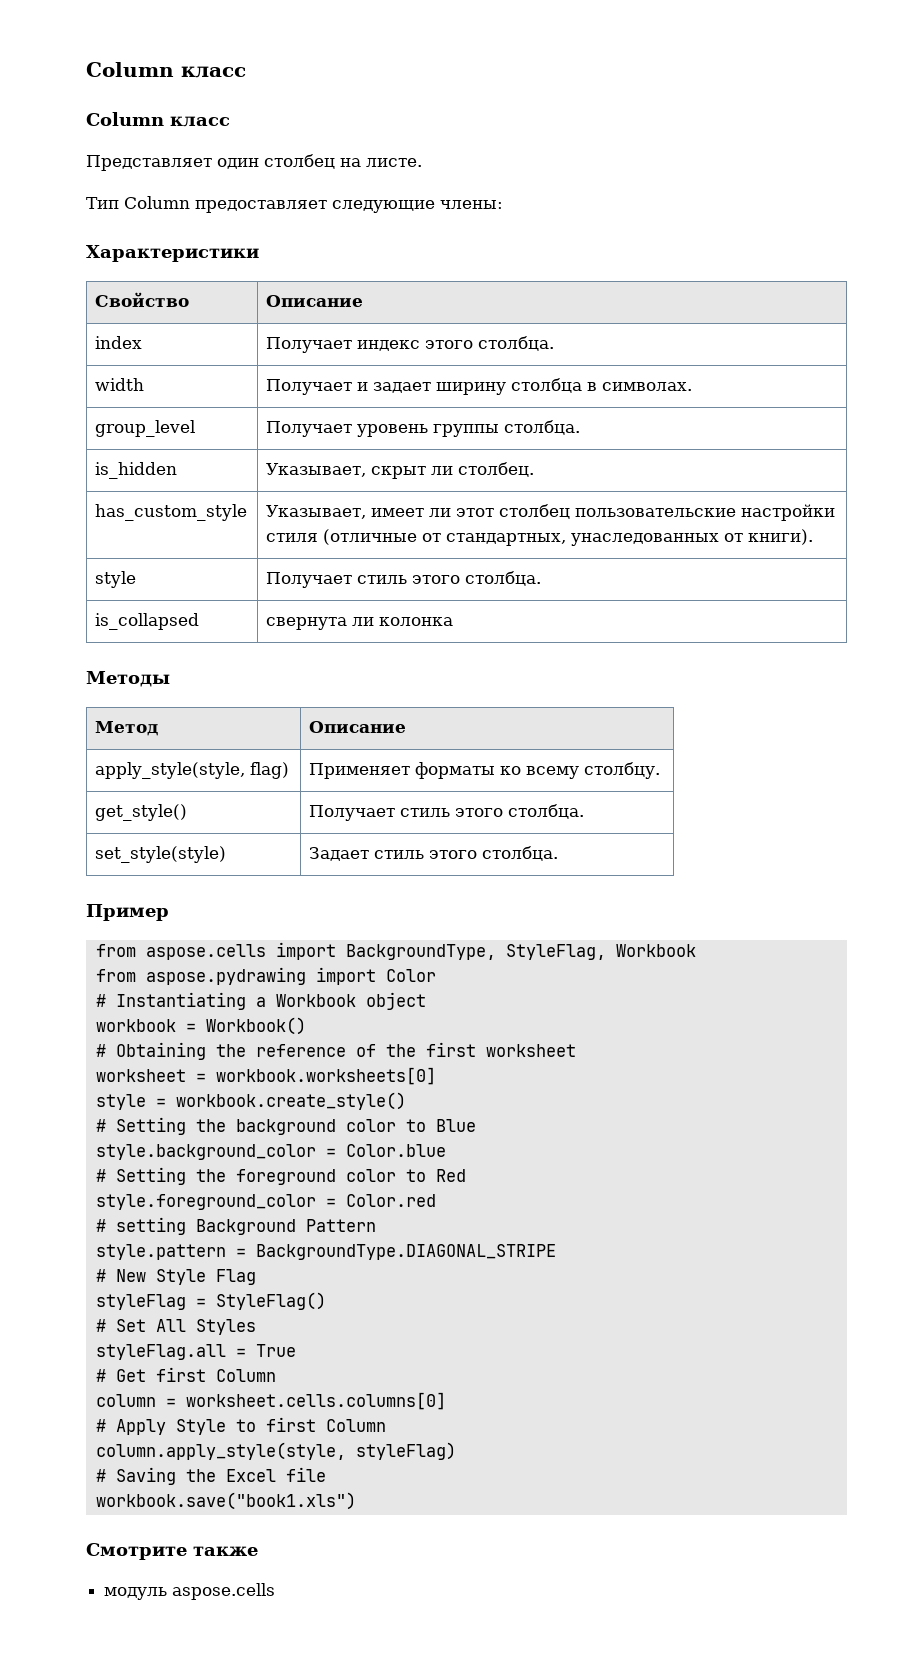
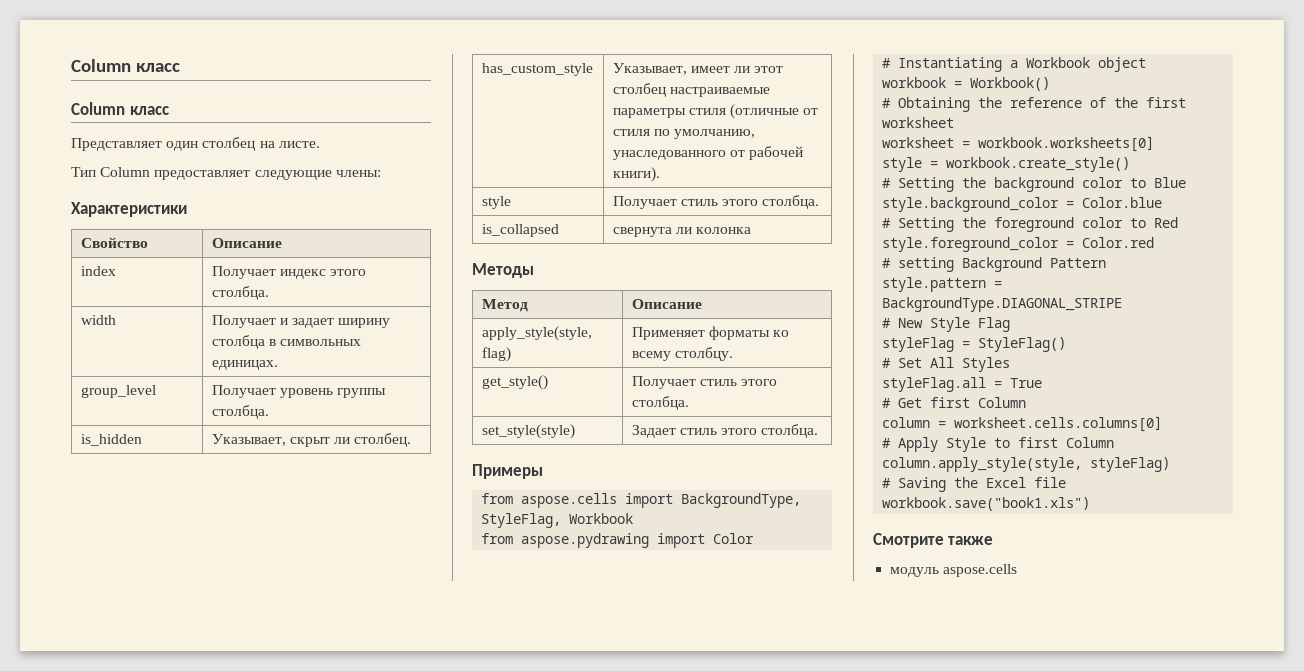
- width | Получает и задает ширину столбца в символах.
+ width | Получает и задает ширину столбца в символьных единицах.
- has_custom_style | Указывает, имеет ли этот столбец пользовательские настройки стиля (отличные от стандартных, унаследованных от книги).
+ has_custom_style | Указывает, имеет ли этот столбец настраиваемые параметры стиля (отличные от стиля по умолчанию, унаследованного от рабочей книги).
- Пример
+ Примеры

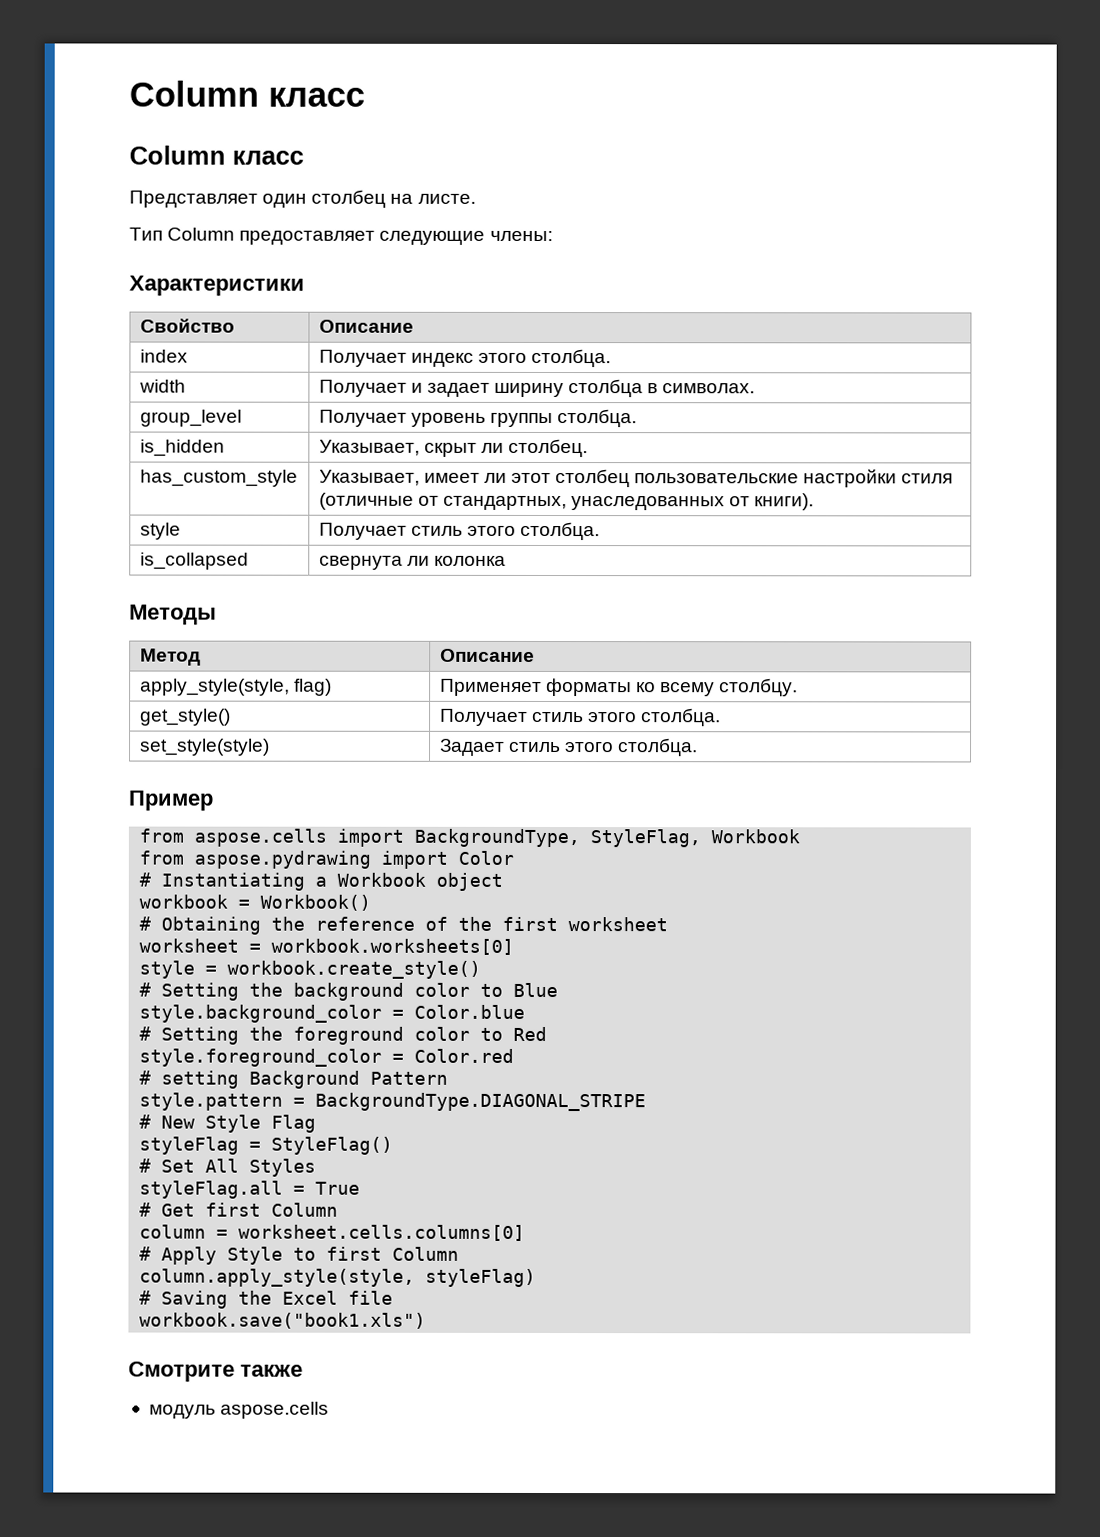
- width | Получает и задает ширину столбца в символьных единицах.
+ width | Получает и задает ширину столбца в символах.
- has_custom_style | Указывает, имеет ли этот столбец настраиваемые параметры стиля (отличные от стиля по умолчанию, унаследованного от рабочей книги).
+ has_custom_style | Указывает, имеет ли этот столбец пользовательские настройки стиля (отличные от стандартных, унаследованных от книги).
- Примеры
+ Пример

